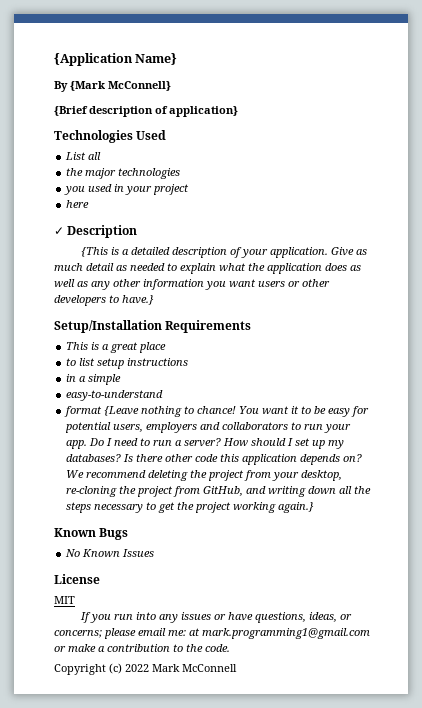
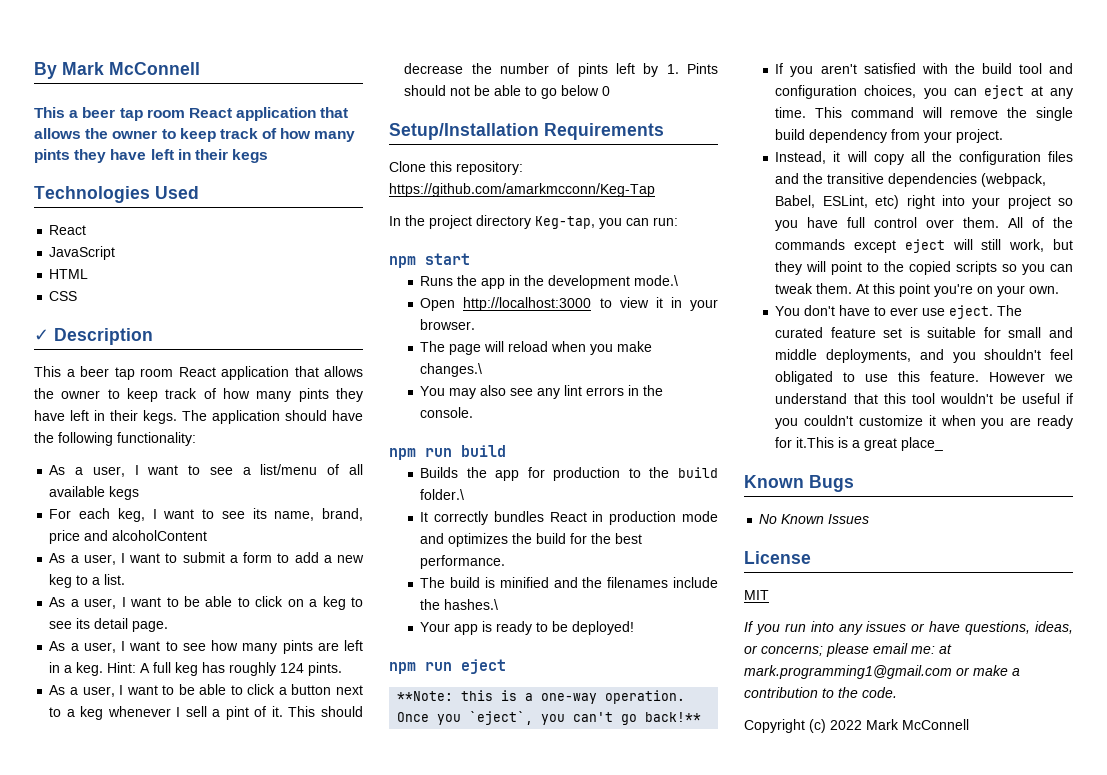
- {Application Name}
- By {Mark McConnell}
- {Brief description of application}
+ By Mark McConnell
+ This a beer tap room React application that allows the owner to keep track of how many pints they have left in their kegs
  Technologies Used
- List all
- the major technologies
- you used in your project
- here
+ React
+ JavaScript
+ HTML
+ CSS
  ✓ Description
- {This is a detailed description of your application. Give as much detail as needed to explain what the application does as well as any other information you want users or other developers to have.}
+ This a beer tap room React application that allows the owner to keep track of how many pints they have left in their kegs. The application should have the following functionality:
+ As a user, I want to see a list/menu of all available kegs
+ For each keg, I want to see its name, brand, price and alcoholContent
+ As a user, I want to submit a form to add a new keg to a list.
+ As a user, I want to be able to click on a keg to see its detail page.
+ As a user, I want to see how many pints are left in a keg. Hint: A full keg has roughly 124 pints.
+ As a user, I want to be able to click a button next to a keg whenever I sell a pint of it. This should decrease the number of pints left by 1. Pints should not be able to go below 0
  Setup/Installation Requirements
- This is a great place
- to list setup instructions
- in a simple
- easy-to-understand
- format {Leave nothing to chance! You want it to be easy for potential users, employers and collaborators to run your app. Do I need to run a server? How should I set up my databases? Is there other code this application depends on? We recommend deleting the project from your desktop, re-cloning the project from GitHub, and writing down all the steps necessary to get the project working again.}
+ Clone this repository: https://github.com/amarkmcconn/Keg-Tap
+ In the project directory Keg-tap, you can run:
+ npm start
+ Runs the app in the development mode.\
+ Open http://localhost:3000 to view it in your browser.
+ The page will reload when you make changes.\
+ You may also see any lint errors in the console.
+ npm run build
+ Builds the app for production to the build folder.\
+ It correctly bundles React in production mode and optimizes the build for the best performance.
+ The build is minified and the filenames include the hashes.\
+ Your app is ready to be deployed!
+ npm run eject
+ **Note: this is a one-way operation. Once you `eject`, you can't go back!**
+ If you aren't satisfied with the build tool and configuration choices, you can eject at any time. This command will remove the single build dependency from your project.
+ Instead, it will copy all the configuration files and the transitive dependencies (webpack, Babel, ESLint, etc) right into your project so you have full control over them. All of the commands except eject will still work, but they will point to the copied scripts so you can tweak them. At this point you're on your own.
+ You don't have to ever use eject. The curated feature set is suitable for small and middle deployments, and you shouldn't feel obligated to use this feature. However we understand that this tool wouldn't be useful if you couldn't customize it when you are ready for it.This is a great place_

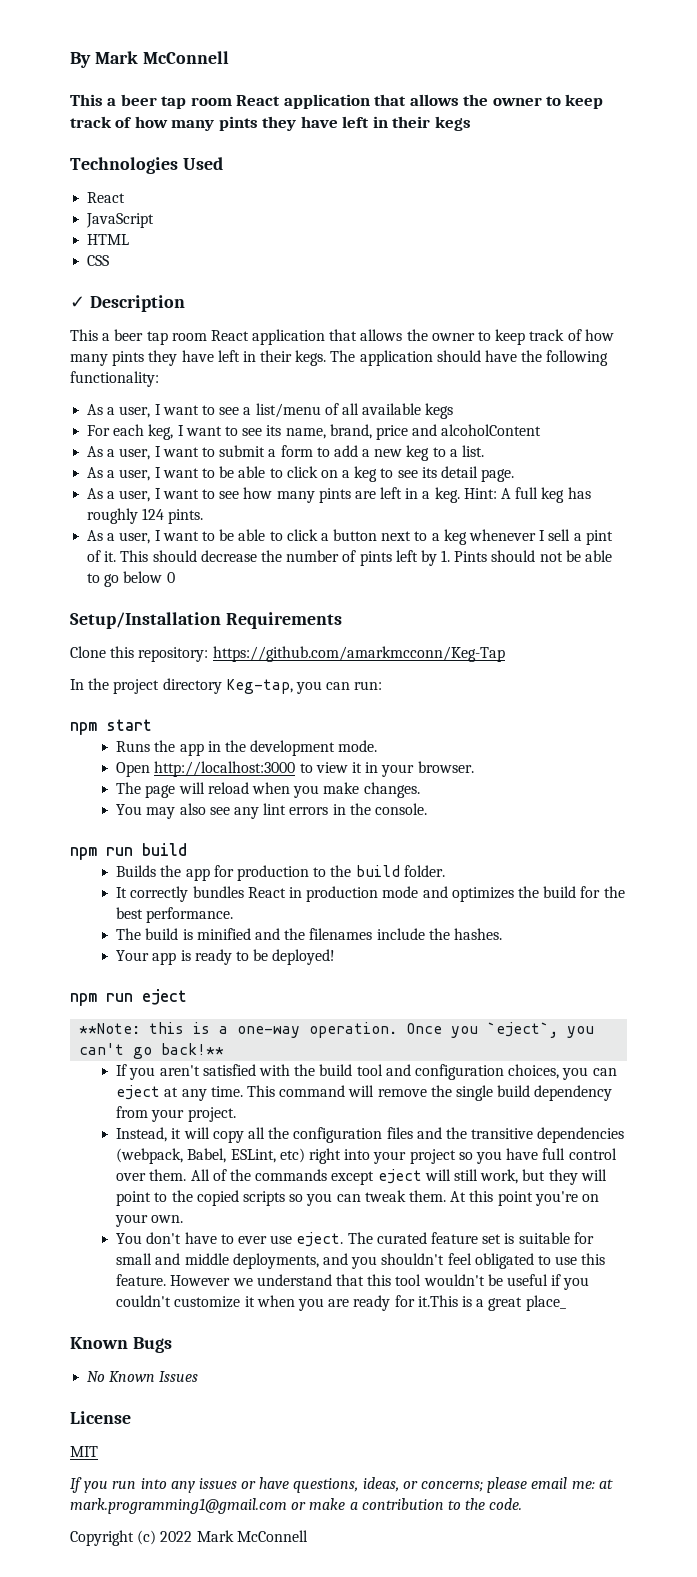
- Runs the app in the development mode.\
+ Runs the app in the development mode.
- The page will reload when you make changes.\
+ The page will reload when you make changes.
- Builds the app for production to the build folder.\
+ Builds the app for production to the build folder.
- The build is minified and the filenames include the hashes.\
+ The build is minified and the filenames include the hashes.

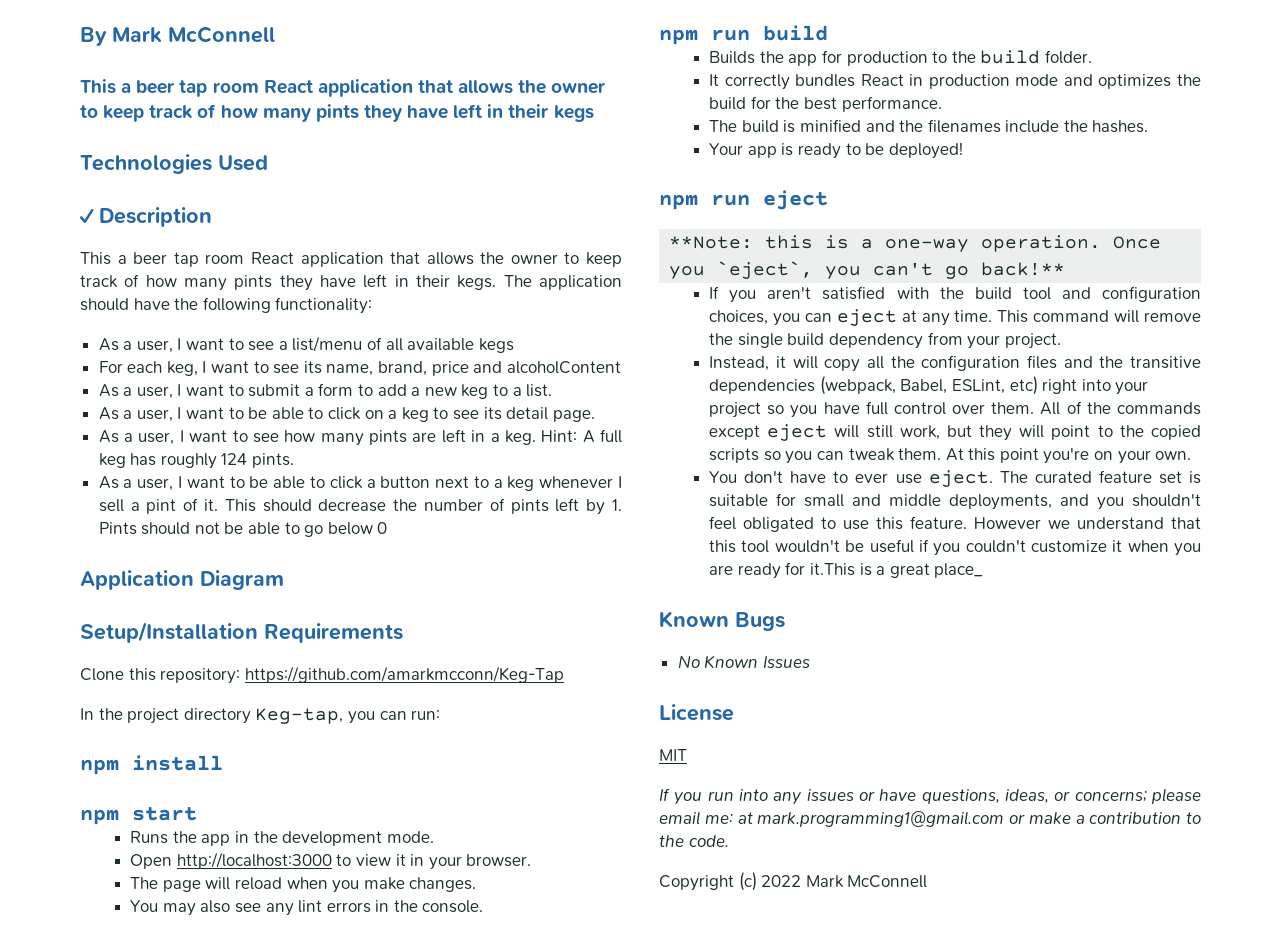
  Technologies Used
- React
- JavaScript
- HTML
- CSS
+ Application Diagram
+ npm install

